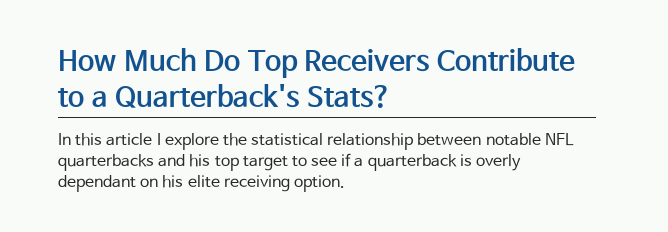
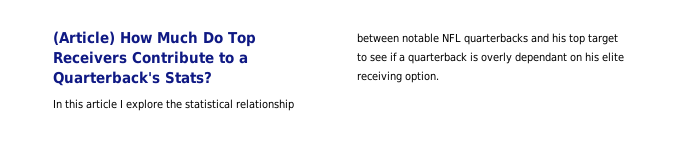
- How Much Do Top Receivers Contribute to a Quarterback's Stats?
+ (Article) How Much Do Top Receivers Contribute to a Quarterback's Stats?

